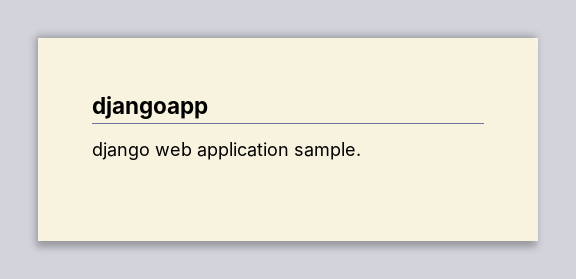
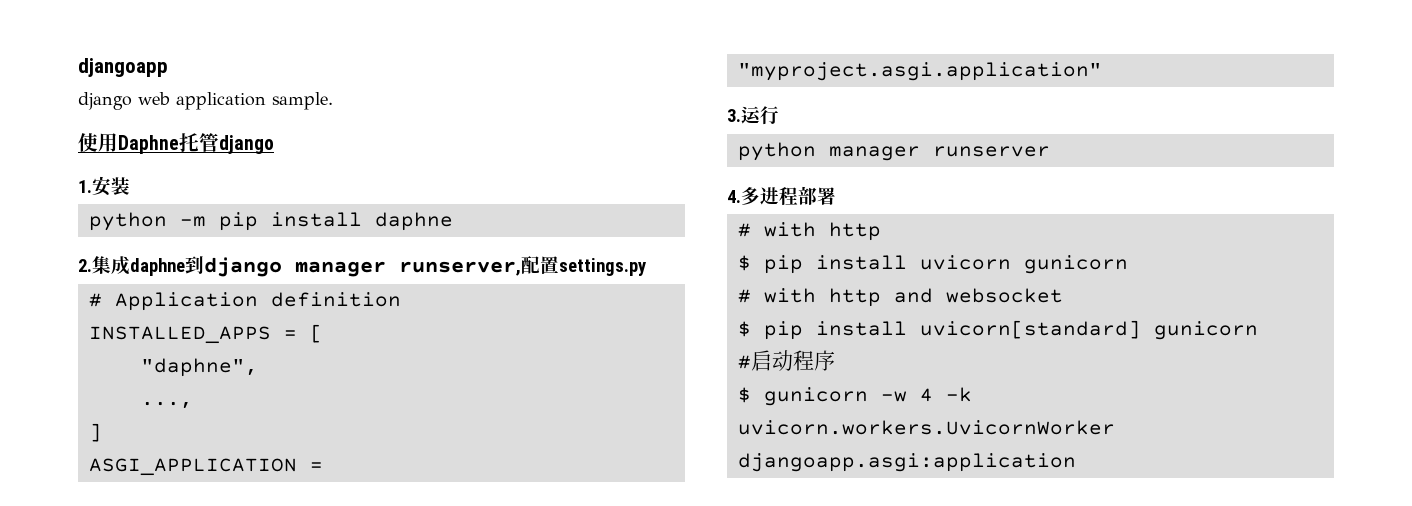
+ 使用Daphne托管django
+ 1.安装
+ python -m pip install daphne
+ 2.集成daphne到django manager runserver,配置settings.py
+ # Application definition
+ INSTALLED_APPS = [
+ "daphne",
+ ...,
+ ]
+ ASGI_APPLICATION = "myproject.asgi.application"
+ 3.运行
+ python manager runserver
+ 4.多进程部署
+ # with http
+ $ pip install uvicorn gunicorn
+ # with http and websocket
+ $ pip install uvicorn[standard] gunicorn
+ #启动程序
+ $ gunicorn -w 4 -k uvicorn.workers.UvicornWorker djangoapp.asgi:application

